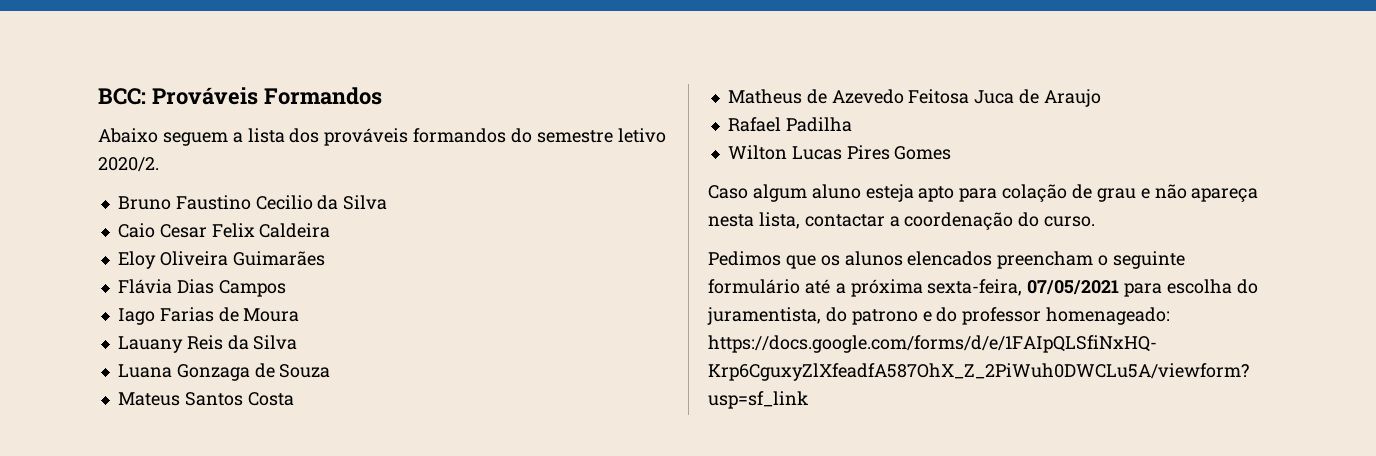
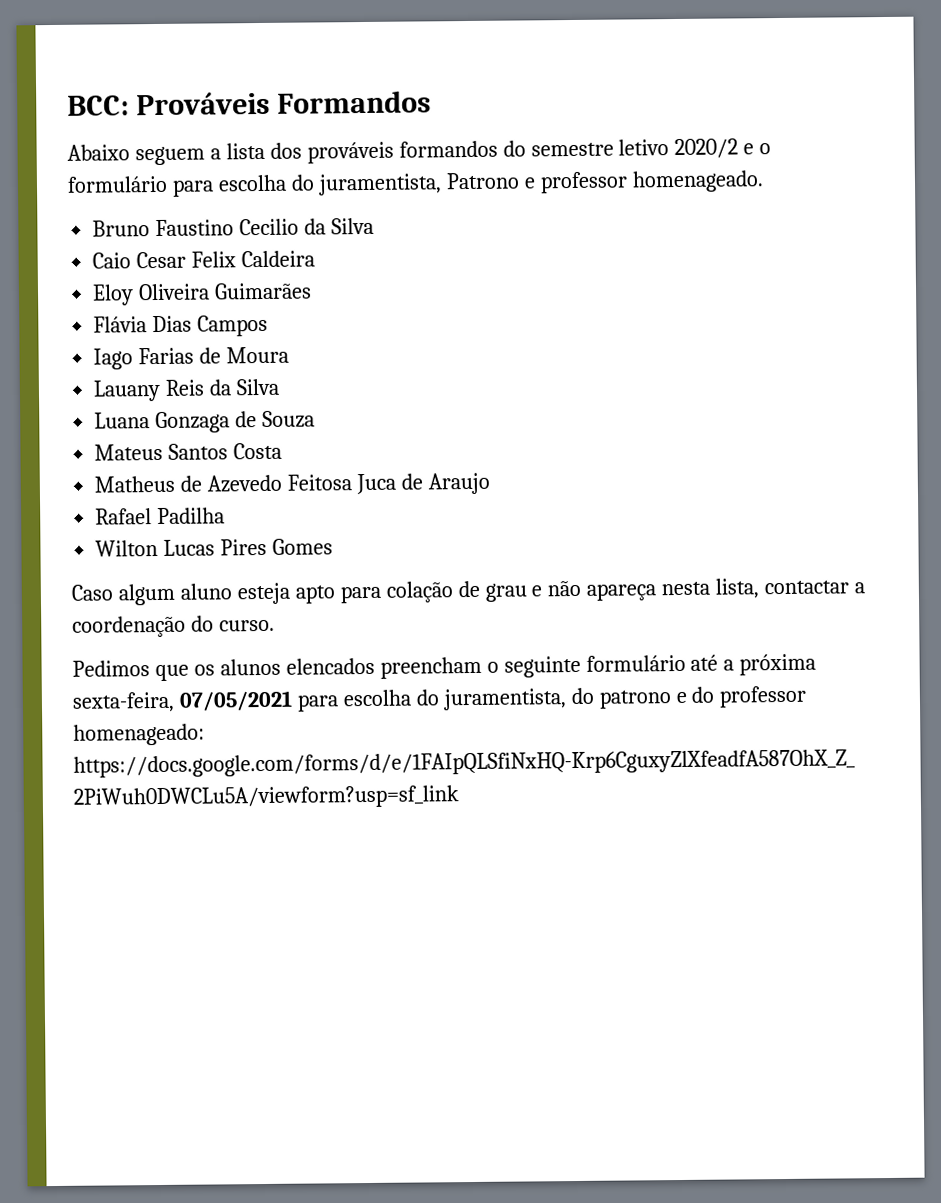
- Abaixo seguem a lista dos prováveis formandos do semestre letivo 2020/2.
+ Abaixo seguem a lista dos prováveis formandos do semestre letivo 2020/2 e o formulário para escolha do juramentista, Patrono e professor homenageado.

